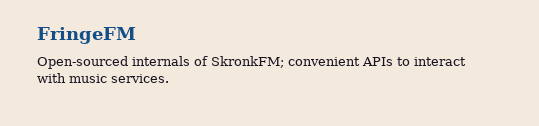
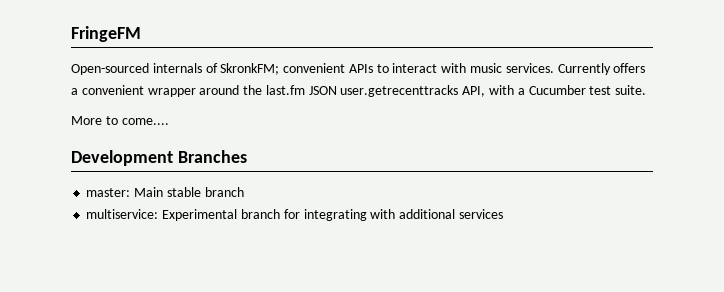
+ Currently offers a convenient wrapper around the last.fm JSON user.getrecenttracks API, with a Cucumber test suite.
+ More to come....
+ Development Branches
+ master: Main stable branch
+ multiservice: Experimental branch for integrating with additional services

